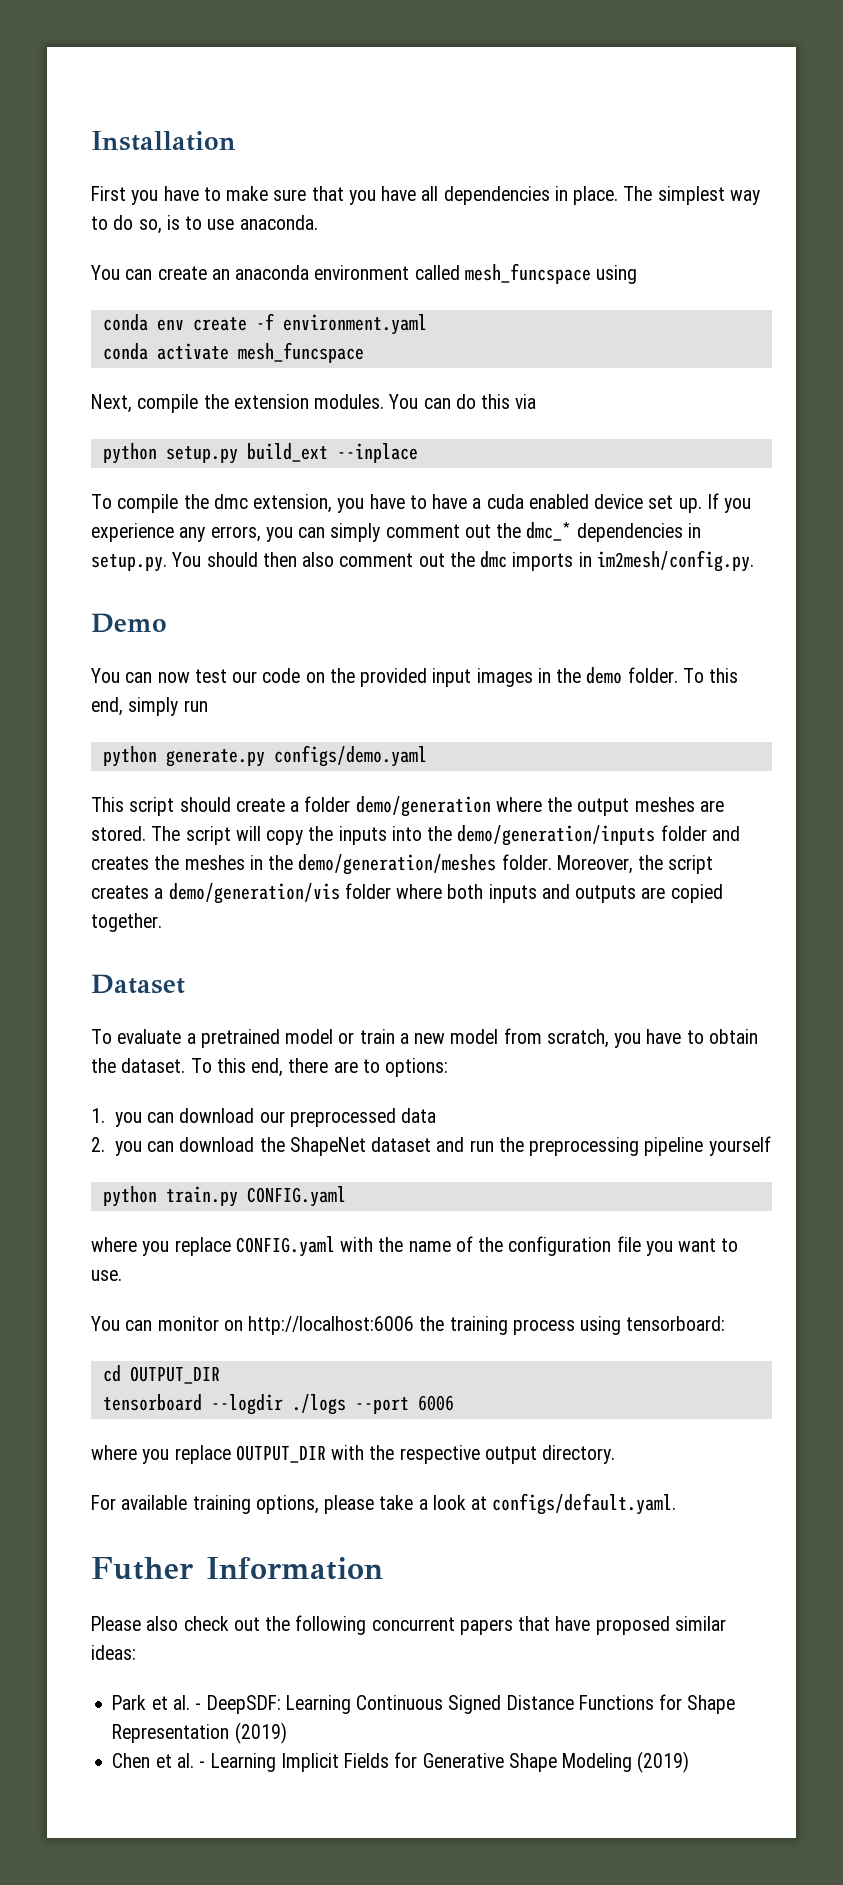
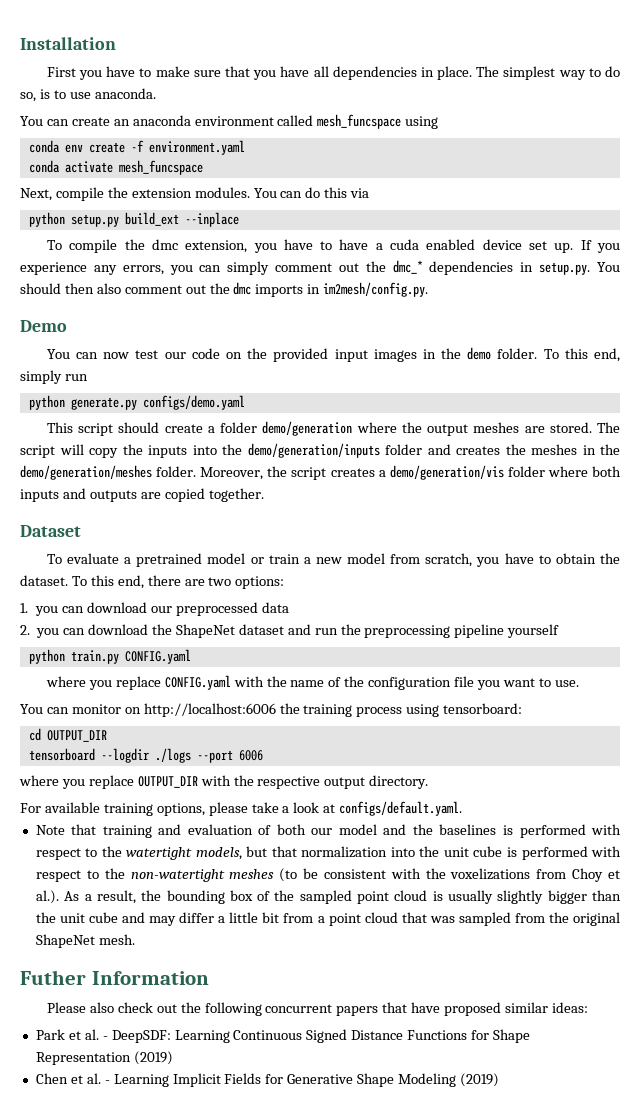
- To this end, there are to options:
+ To this end, there are two options:
+ Note that training and evaluation of both our model and the baselines is performed with respect to the watertight models, but that normalization into the unit cube is performed with respect to the non-watertight meshes (to be consistent with the voxelizations from Choy et al.). As a result, the bounding box of the sampled point cloud is usually slightly bigger than the unit cube and may differ a little bit from a point cloud that was sampled from the original ShapeNet mesh.

